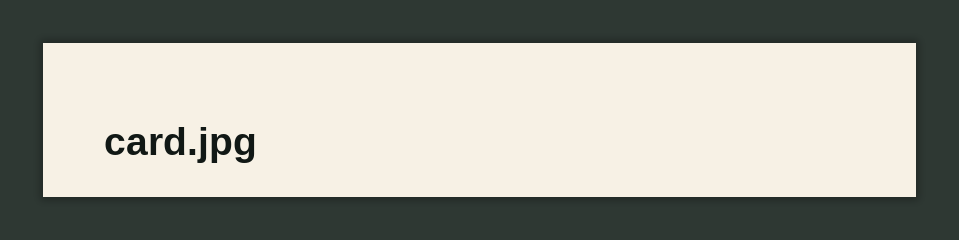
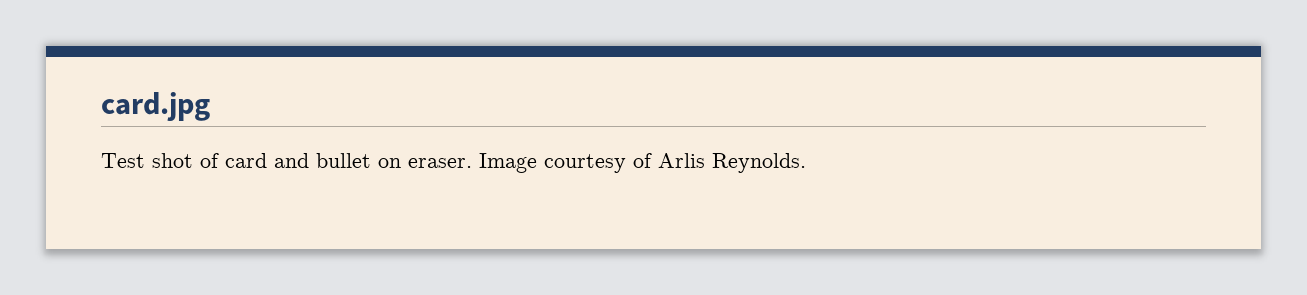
+ Test shot of card and bullet on eraser. Image courtesy of Arlis Reynolds.

